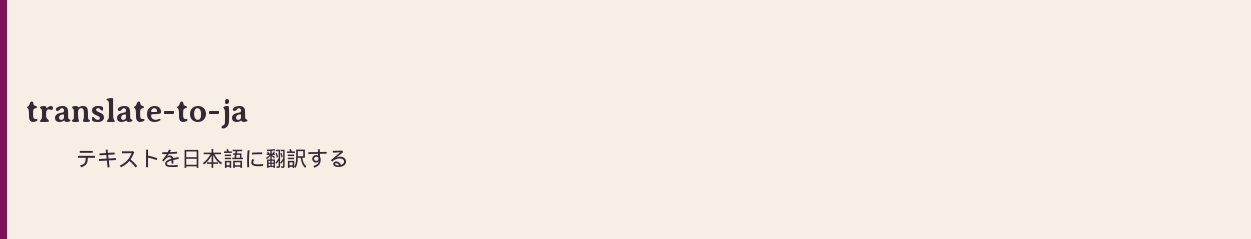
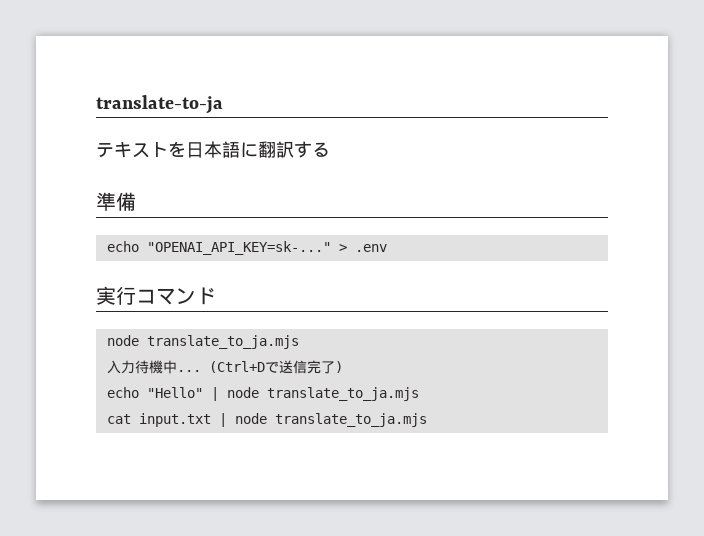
+ 準備
+ echo "OPENAI_API_KEY=sk-..." > .env
+ 実行コマンド
+ node translate_to_ja.mjs
+ 入力待機中... (Ctrl+Dで送信完了)
+ echo "Hello" | node translate_to_ja.mjs
+ cat input.txt | node translate_to_ja.mjs

